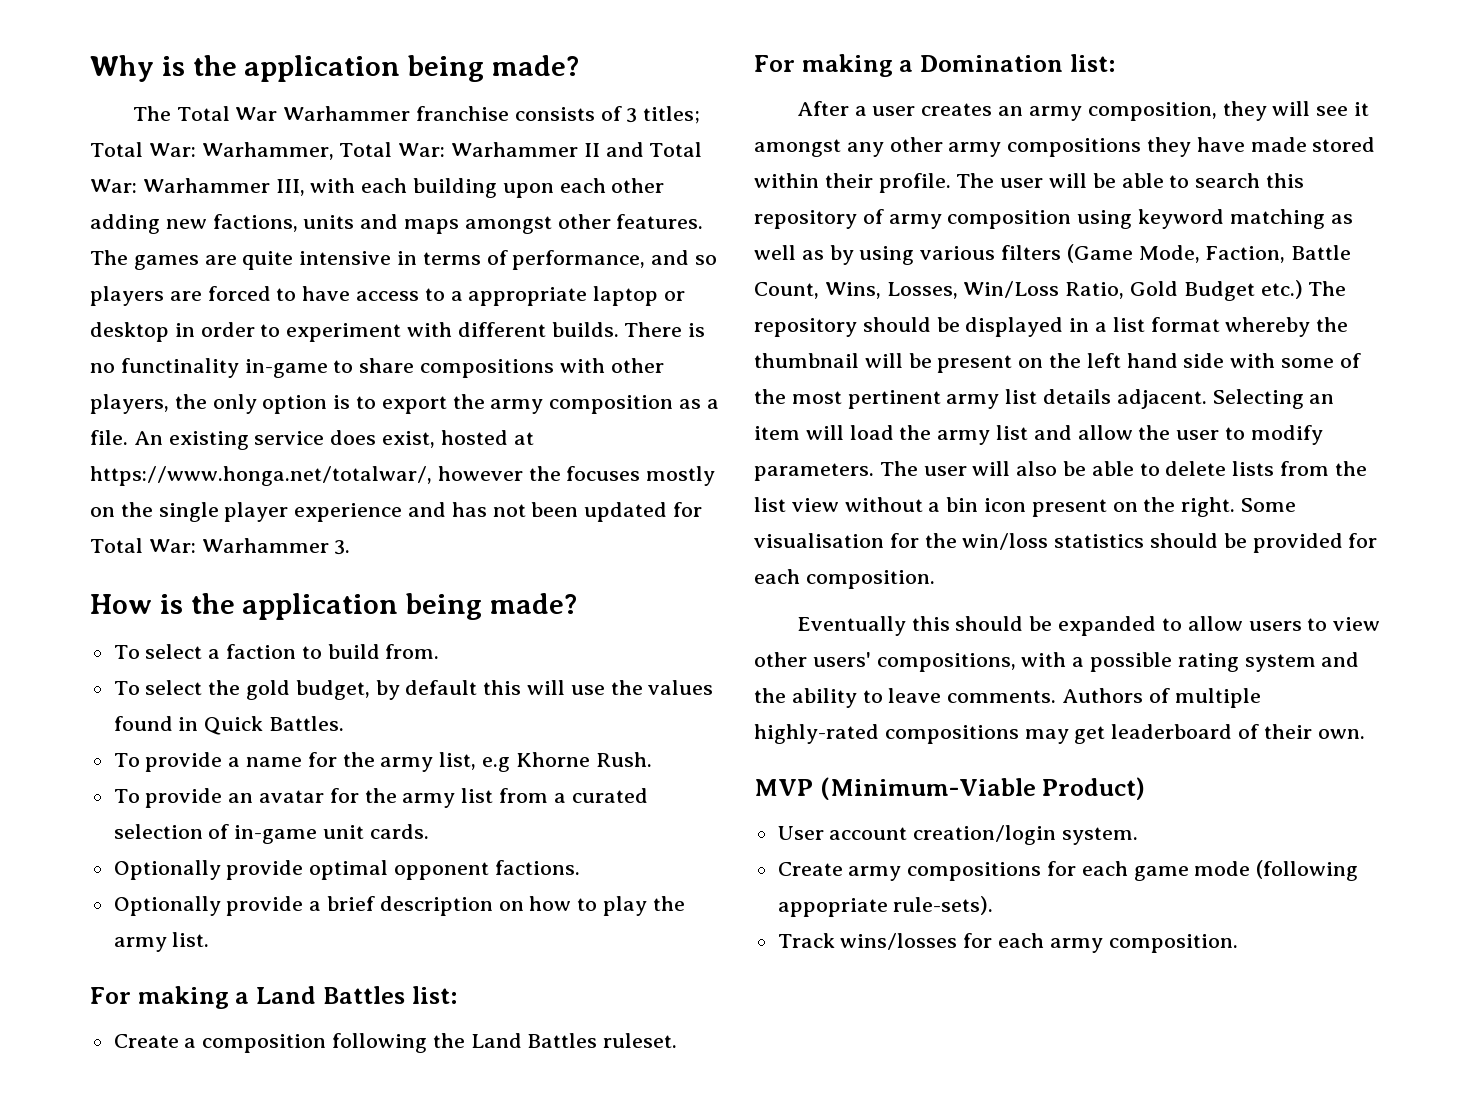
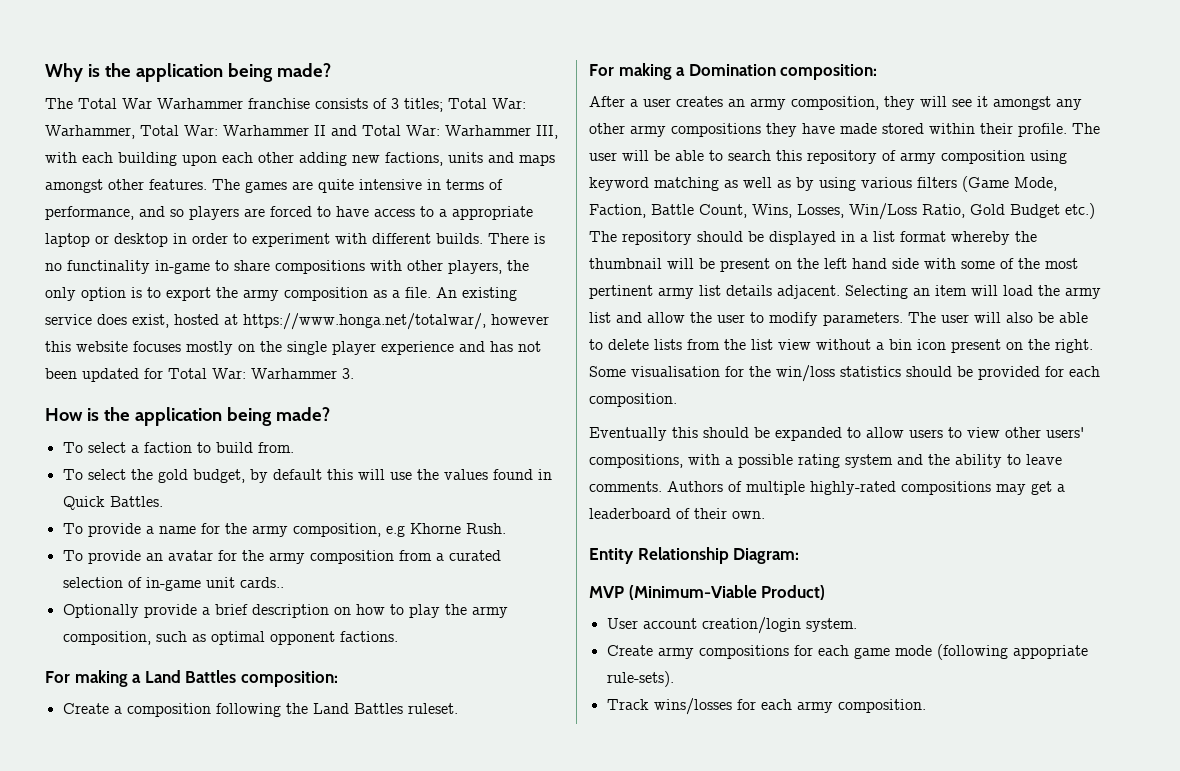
- An existing service does exist, hosted at https://www.honga.net/totalwar/, however the focuses mostly on the single player experience and has not been updated for Total War: Warhammer 3.
+ An existing service does exist, hosted at https://www.honga.net/totalwar/, however this website focuses mostly on the single player experience and has not been updated for Total War: Warhammer 3.
- To provide a name for the army list, e.g Khorne Rush.
+ To provide a name for the army composition, e.g Khorne Rush.
- To provide an avatar for the army list from a curated selection of in-game unit cards.
- Optionally provide optimal opponent factions.
+ To provide an avatar for the army composition from a curated selection of in-game unit cards..
- Optionally provide a brief description on how to play the army list.
+ Optionally provide a brief description on how to play the army composition, such as optimal opponent factions.
- For making a Land Battles list:
+ For making a Land Battles composition:
- For making a Domination list:
+ For making a Domination composition:
- Authors of multiple highly-rated compositions may get leaderboard of their own.
+ Authors of multiple highly-rated compositions may get a leaderboard of their own.
+ Entity Relationship Diagram:

